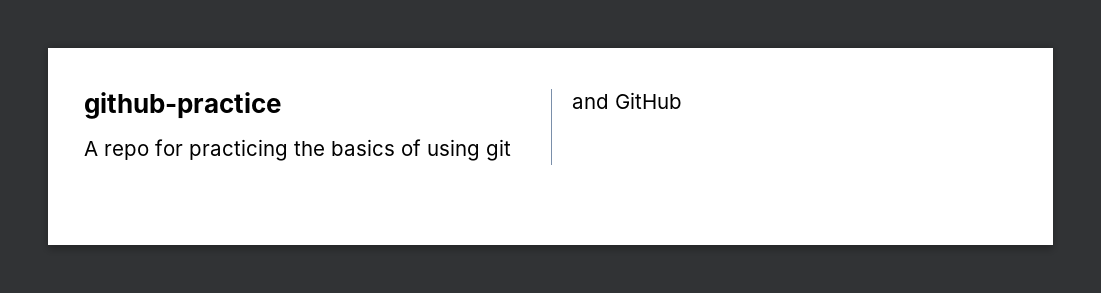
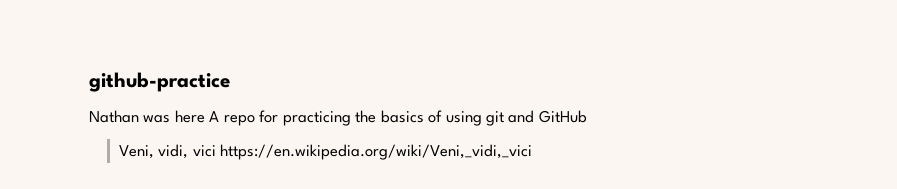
- A repo for practicing the basics of using git and GitHub
+ Nathan was here A repo for practicing the basics of using git and GitHub
+ Veni, vidi, vici https://en.wikipedia.org/wiki/Veni,_vidi,_vici

